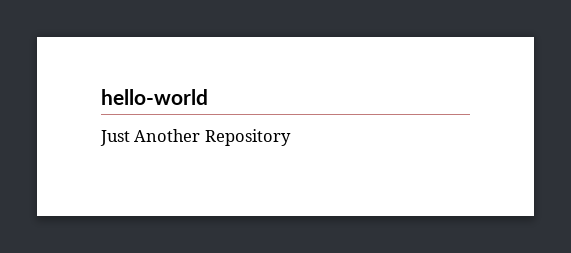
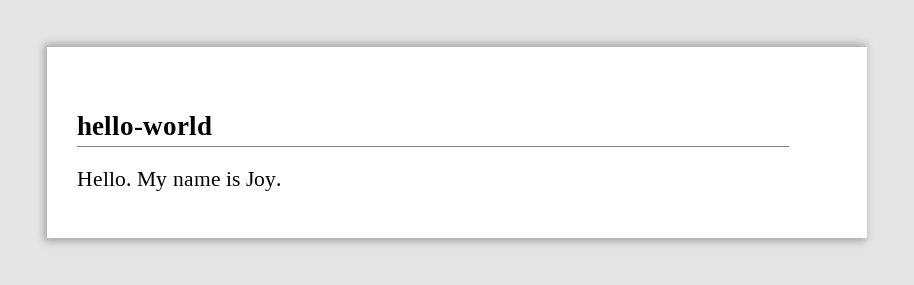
- Just Another Repository
+ Hello. My name is Joy.

